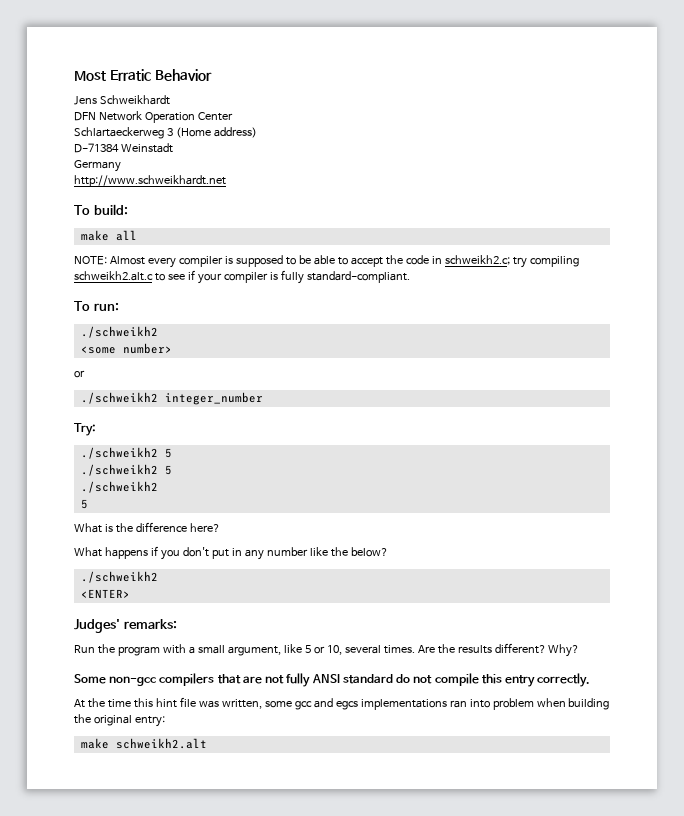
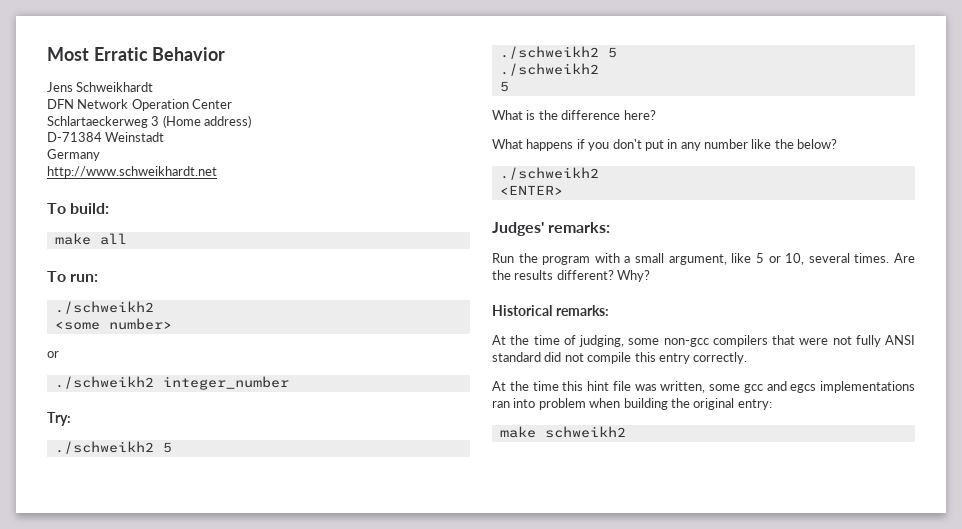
- NOTE: Almost every compiler is supposed to be able to accept the code in schweikh2.c; try compiling schweikh2.alt.c to see if your compiler is fully standard-compliant.
- Some non-gcc compilers that are not fully ANSI standard do not compile this entry correctly.
+ Historical remarks:
+ At the time of judging, some non-gcc compilers that were not fully ANSI standard did not compile this entry correctly.
- make schweikh2.alt
+ make schweikh2

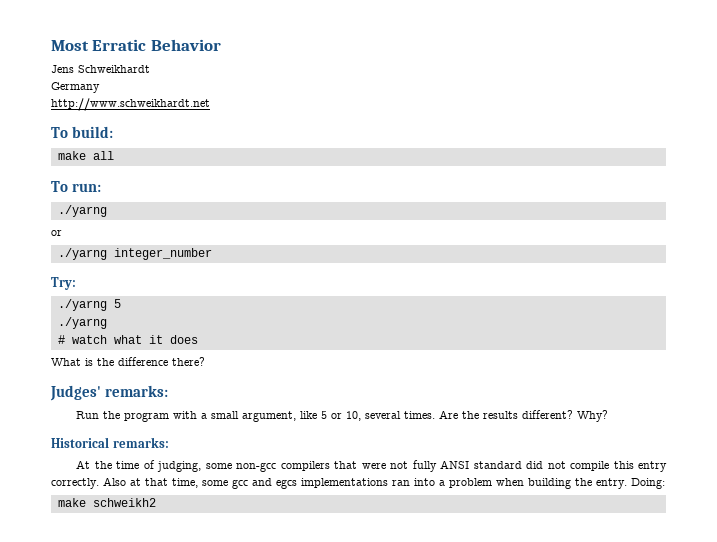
- DFN Network Operation Center
- Schlartaeckerweg 3 (Home address)
- D-71384 Weinstadt
  To run:
- ./schweikh2
- <some number>
+ ./yarng
- ./schweikh2 integer_number
+ ./yarng integer_number
  Try:
- ./schweikh2 5
- ./schweikh2 5
- ./schweikh2
- 5
- What is the difference here?
- What happens if you don't put in any number like the below?
- ./schweikh2
- <ENTER>
+ ./yarng 5
+ ./yarng
+ # watch what it does
+ What is the difference there?
- At the time of judging, some non-gcc compilers that were not fully ANSI standard did not compile this entry correctly.
- At the time this hint file was written, some gcc and egcs implementations ran into problem when building the original entry:
+ At the time of judging, some non-gcc compilers that were not fully ANSI standard did not compile this entry correctly. Also at that time, some gcc and egcs implementations ran into a problem when building the entry. Doing:

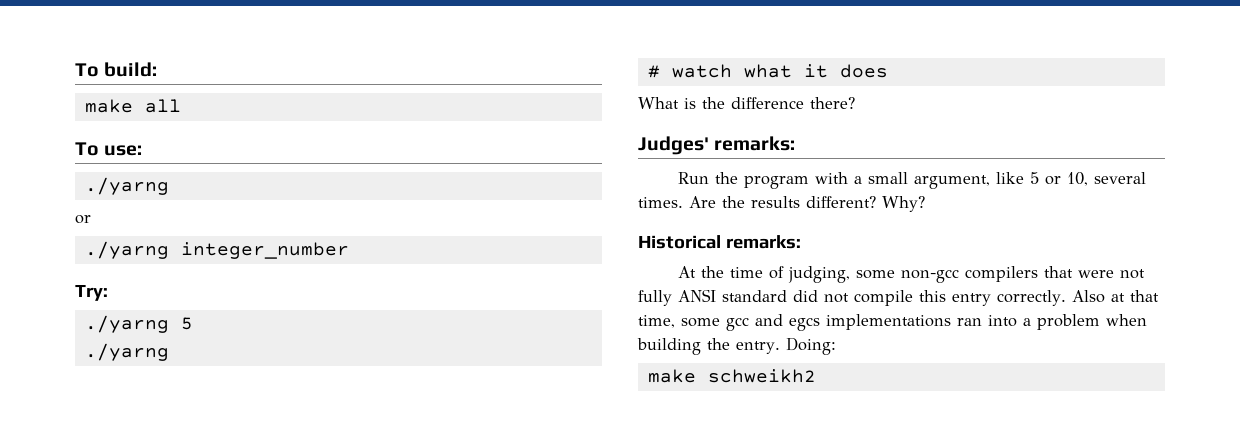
- Most Erratic Behavior
- Jens Schweikhardt
- Germany
- http://www.schweikhardt.net
- To run:
+ To use:

